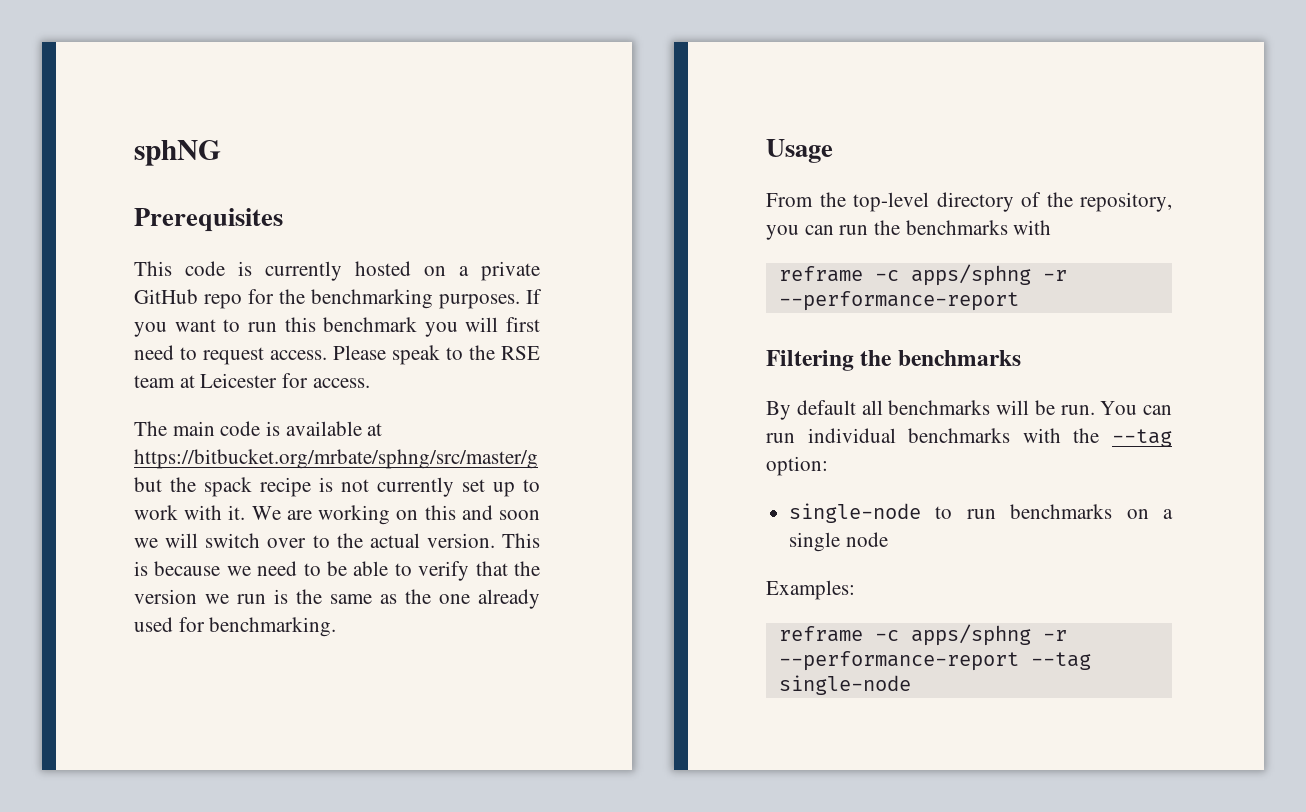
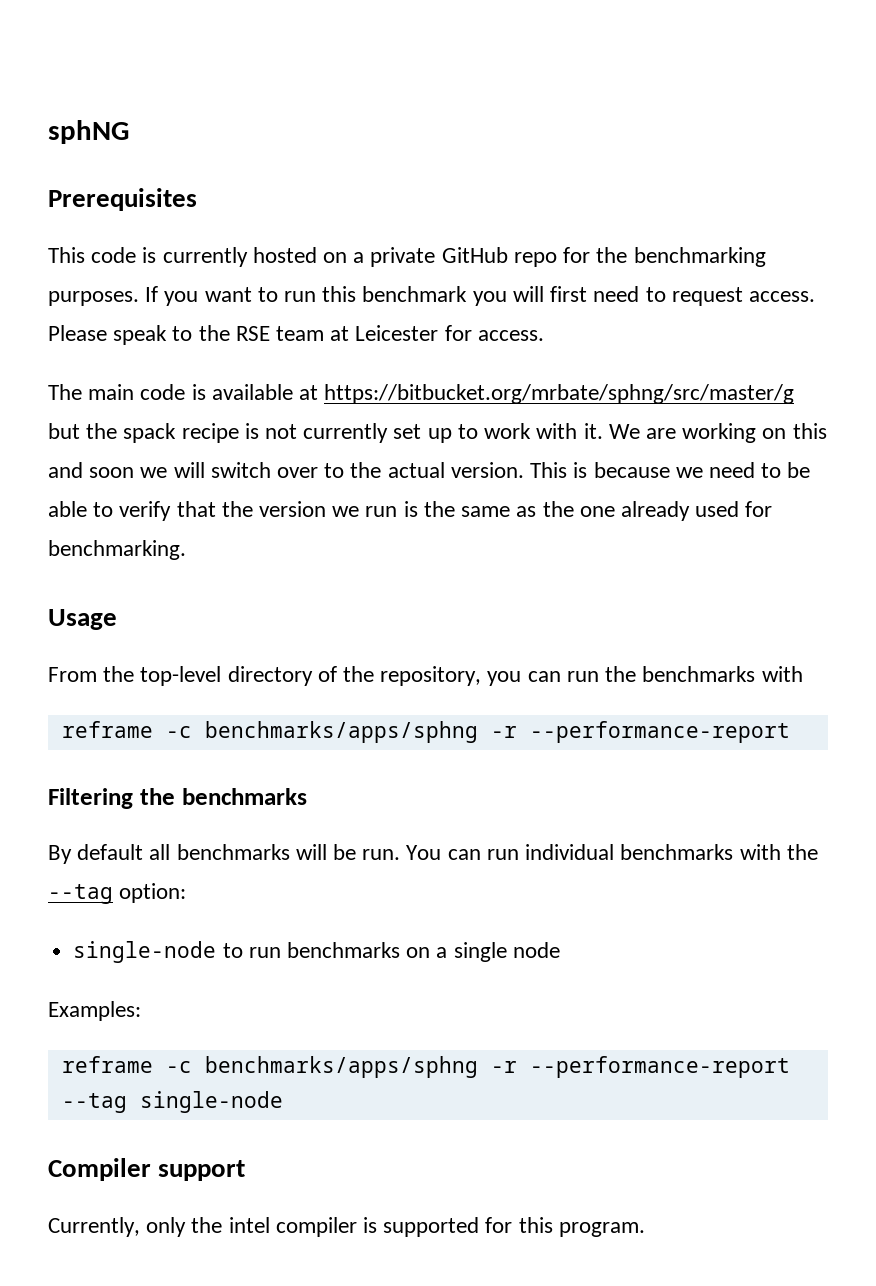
  From the top-level directory of the repository, you can run the benchmarks with
- reframe -c apps/sphng -r --performance-report
+ reframe -c benchmarks/apps/sphng -r --performance-report
- reframe -c apps/sphng -r --performance-report --tag single-node
+ reframe -c benchmarks/apps/sphng -r --performance-report --tag single-node
+ Compiler support
+ Currently, only the intel compiler is supported for this program.

